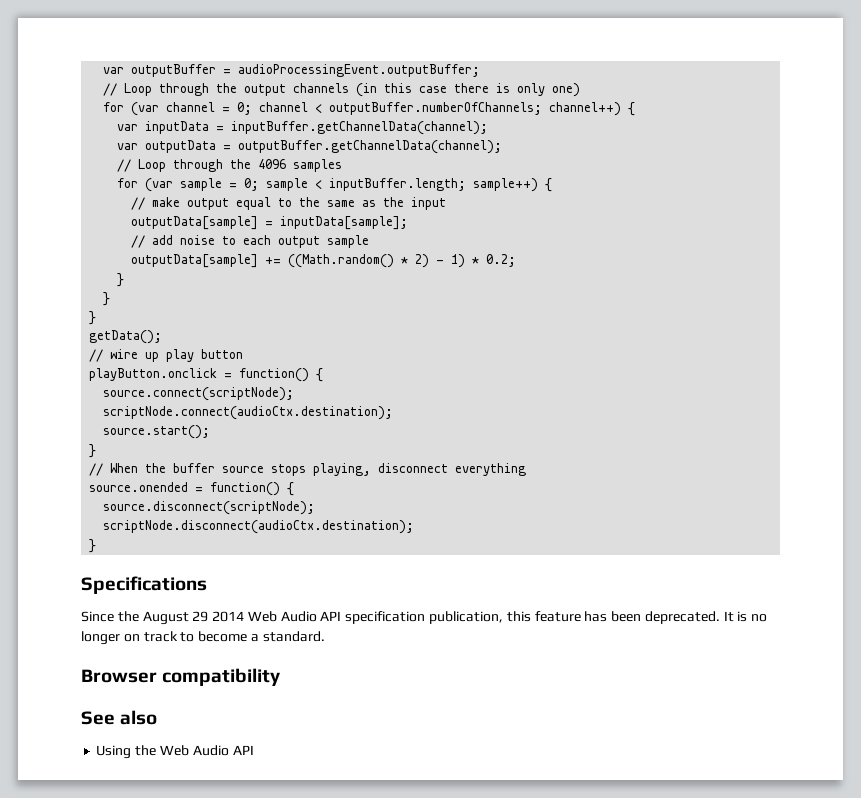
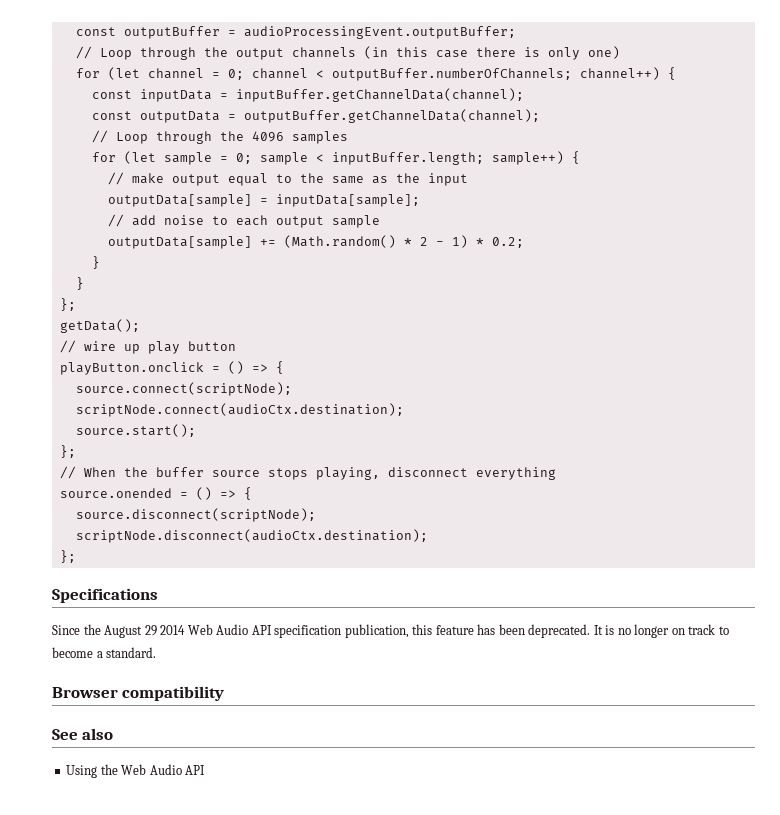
- var outputBuffer = audioProcessingEvent.outputBuffer;
+ const outputBuffer = audioProcessingEvent.outputBuffer;
- for (var channel = 0; channel < outputBuffer.numberOfChannels; channel++) {
+ for (let channel = 0; channel < outputBuffer.numberOfChannels; channel++) {
- var inputData = inputBuffer.getChannelData(channel);
+ const inputData = inputBuffer.getChannelData(channel);
- var outputData = outputBuffer.getChannelData(channel);
+ const outputData = outputBuffer.getChannelData(channel);
- for (var sample = 0; sample < inputBuffer.length; sample++) {
+ for (let sample = 0; sample < inputBuffer.length; sample++) {
- outputData[sample] += ((Math.random() * 2) - 1) * 0.2;
+ outputData[sample] += (Math.random() * 2 - 1) * 0.2;
  }
  }
- }
+ };
- playButton.onclick = function() {
+ playButton.onclick = () => {
  source.start();
- }
+ };
- source.onended = function() {
+ source.onended = () => {
  scriptNode.disconnect(audioCtx.destination);
- }
+ };

